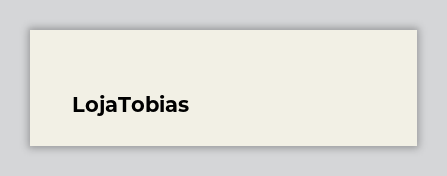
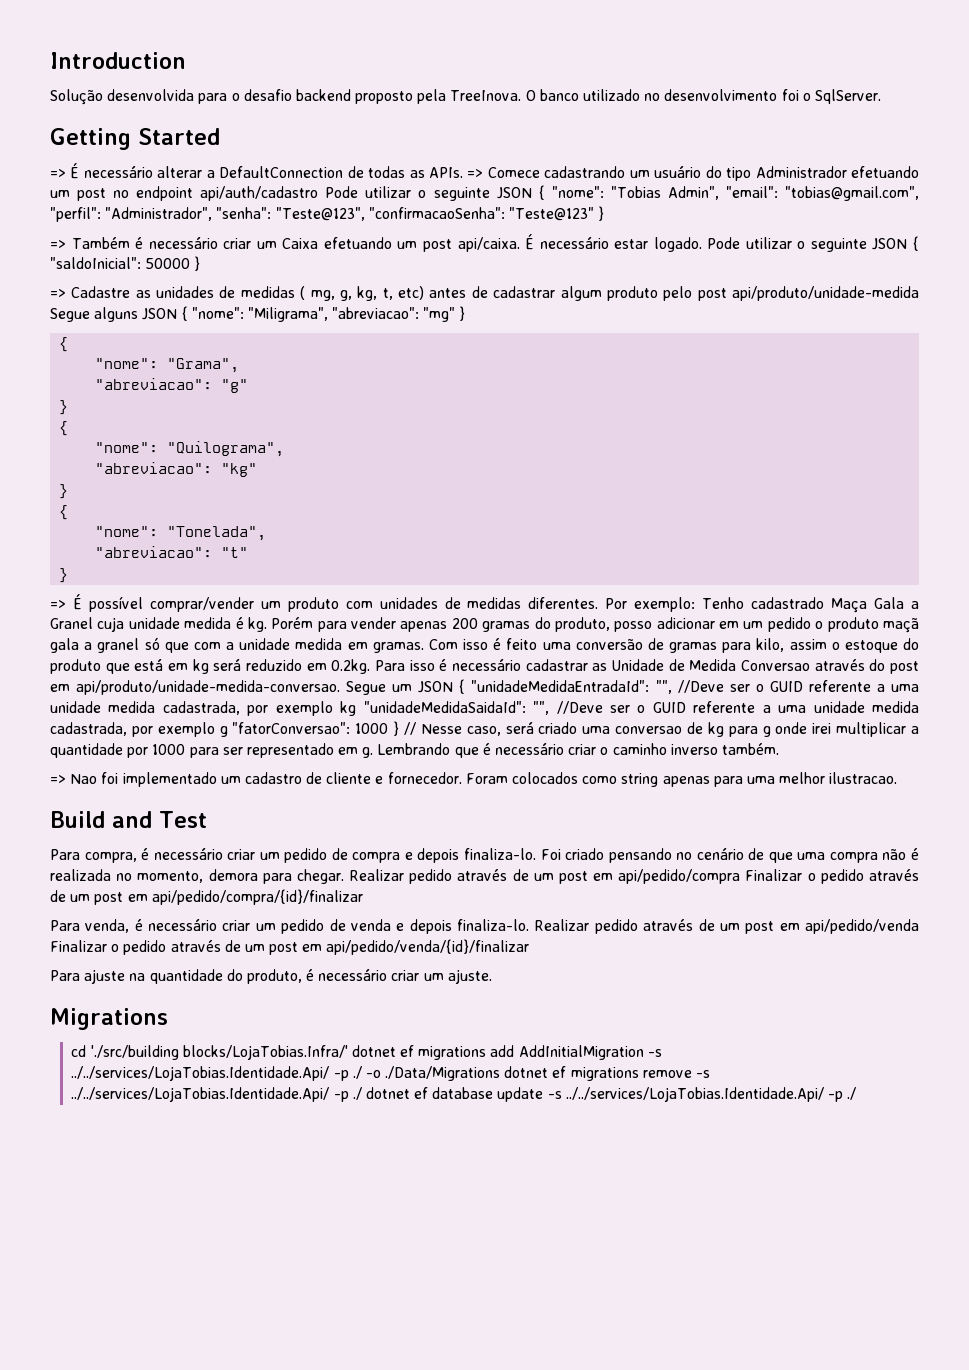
- LojaTobias
+ Introduction
+ Solução desenvolvida para o desafio backend proposto pela TreeInova. O banco utilizado no desenvolvimento foi o SqlServer.
+ Getting Started
+ => É necessário alterar a DefaultConnection de todas as APIs. => Comece cadastrando um usuário do tipo Administrador efetuando um post no endpoint api/auth/cadastro Pode utilizar o seguinte JSON { "nome": "Tobias Admin", "email": "tobias@gmail.com", "perfil": "Administrador", "senha": "Teste@123", "confirmacaoSenha": "Teste@123" }
+ => Também é necessário criar um Caixa efetuando um post api/caixa. É necessário estar logado. Pode utilizar o seguinte JSON { "saldoInicial": 50000 }
+ => Cadastre as unidades de medidas ( mg, g, kg, t, etc) antes de cadastrar algum produto pelo post api/produto/unidade-medida Segue alguns JSON { "nome": "Miligrama", "abreviacao": "mg" }
+ {
+ "nome": "Grama",
+ "abreviacao": "g"
+ }
+ {
+ "nome": "Quilograma",
+ "abreviacao": "kg"
+ }
+ {
+ "nome": "Tonelada",
+ "abreviacao": "t"
+ }
+ => É possível comprar/vender um produto com unidades de medidas diferentes. Por exemplo: Tenho cadastrado Maça Gala a Granel cuja unidade medida é kg. Porém para vender apenas 200 gramas do produto, posso adicionar em um pedido o produto maçã gala a granel só que com a unidade medida em gramas. Com isso é feito uma conversão de gramas para kilo, assim o estoque do produto que está em kg será reduzido em 0.2kg. Para isso é necessário cadastrar as Unidade de Medida Conversao através do post em api/produto/unidade-medida-conversao. Segue um JSON { "unidadeMedidaEntradaId": "", //Deve ser o GUID referente a uma unidade medida cadastrada, por exemplo kg "unidadeMedidaSaidaId": "", //Deve ser o GUID referente a uma unidade medida cadastrada, por exemplo g "fatorConversao": 1000 } // Nesse caso, será criado uma conversao de kg para g onde irei multiplicar a quantidade por 1000 para ser representado em g. Lembrando que é necessário criar o caminho inverso também.
+ => Nao foi implementado um cadastro de cliente e fornecedor. Foram colocados como string apenas para uma melhor ilustracao.
+ Build and Test
+ Para compra, é necessário criar um pedido de compra e depois finaliza-lo. Foi criado pensando no cenário de que uma compra não é realizada no momento, demora para chegar. Realizar pedido através de um post em api/pedido/compra Finalizar o pedido através de um post em api/pedido/compra/{id}/finalizar
+ Para venda, é necessário criar um pedido de venda e depois finaliza-lo. Realizar pedido através de um post em api/pedido/venda Finalizar o pedido através de um post em api/pedido/venda/{id}/finalizar
+ Para ajuste na quantidade do produto, é necessário criar um ajuste.
+ Migrations
+ cd './src/building blocks/LojaTobias.Infra/' dotnet ef migrations add AddInitialMigration -s ../../services/LojaTobias.Identidade.Api/ -p ./ -o ./Data/Migrations dotnet ef migrations remove -s ../../services/LojaTobias.Identidade.Api/ -p ./ dotnet ef database update -s ../../services/LojaTobias.Identidade.Api/ -p ./

